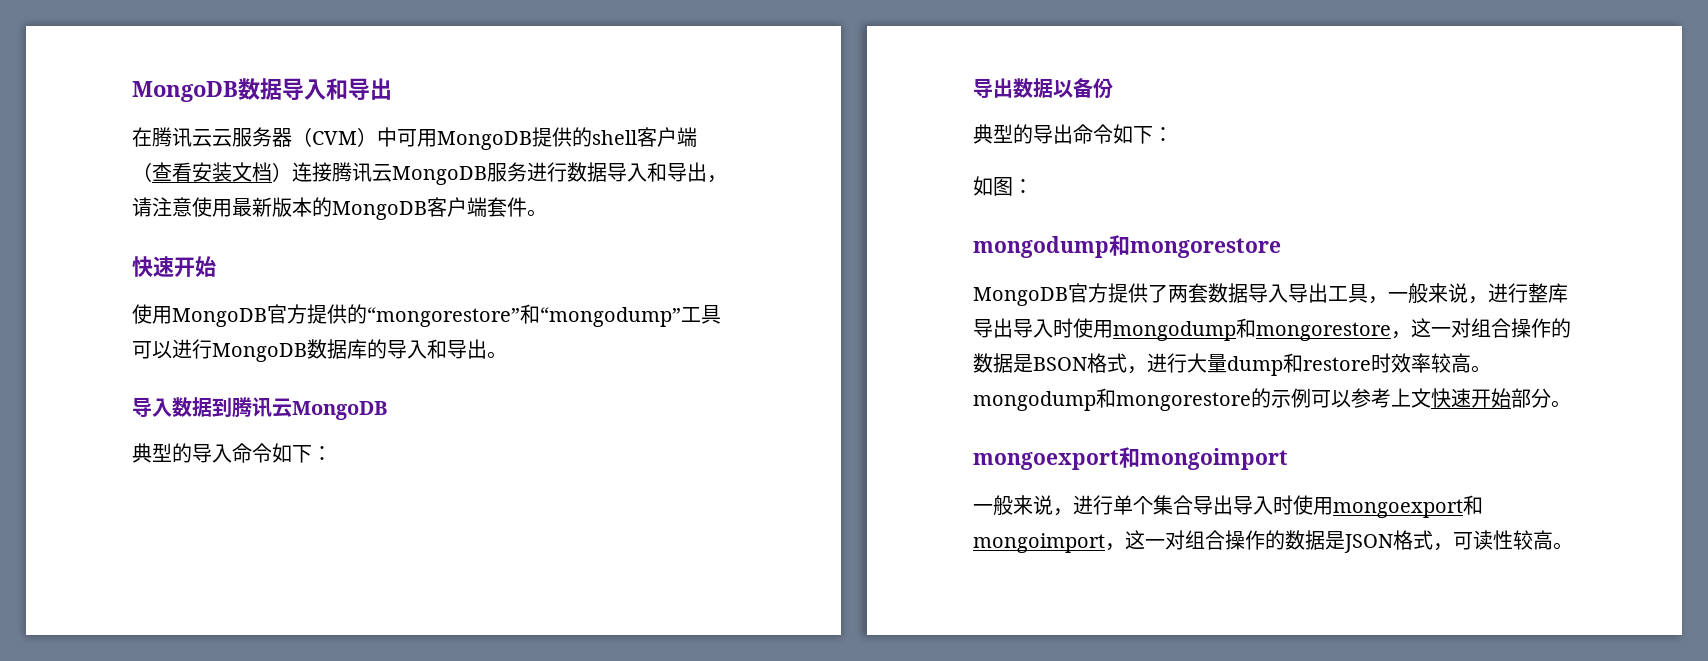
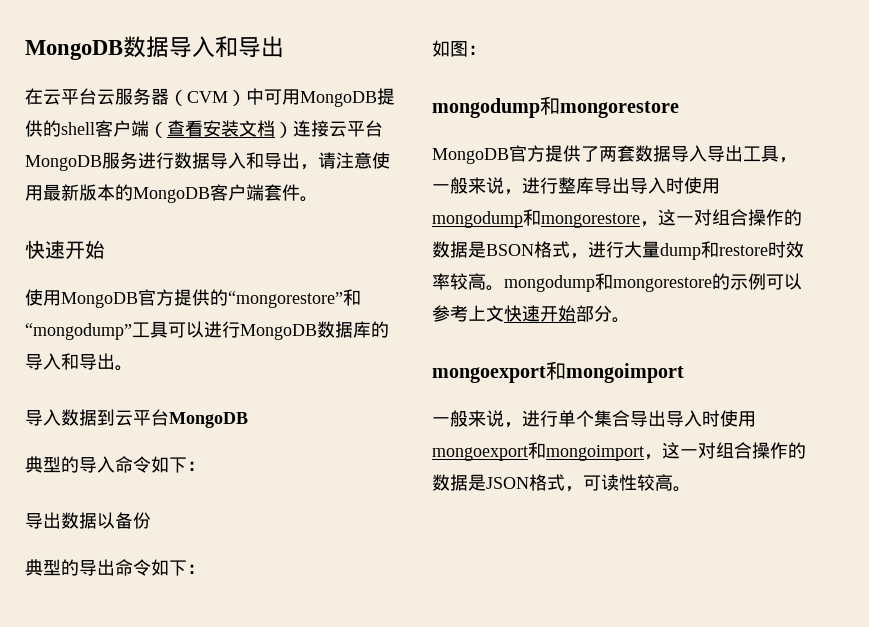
- 在腾讯云云服务器（CVM）中可用MongoDB提供的shell客户端（查看安装文档）连接腾讯云MongoDB服务进行数据导入和导出，请注意使用最新版本的MongoDB客户端套件。
+ 在云平台云服务器（CVM）中可用MongoDB提供的shell客户端（查看安装文档）连接云平台MongoDB服务进行数据导入和导出，请注意使用最新版本的MongoDB客户端套件。
- 导入数据到腾讯云MongoDB
+ 导入数据到云平台MongoDB

